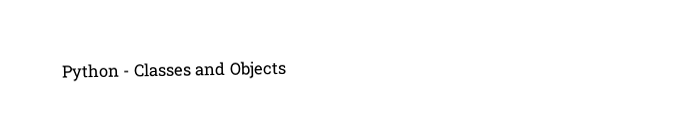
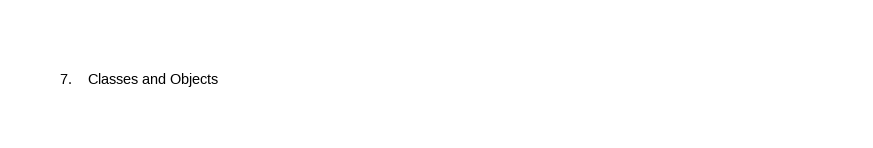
- Python - Classes and Objects
+ 7. Classes and Objects

